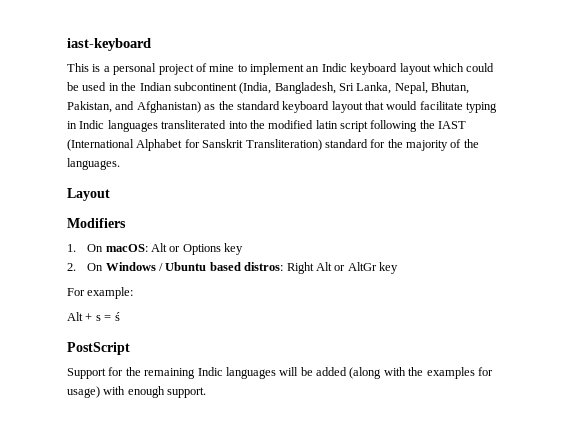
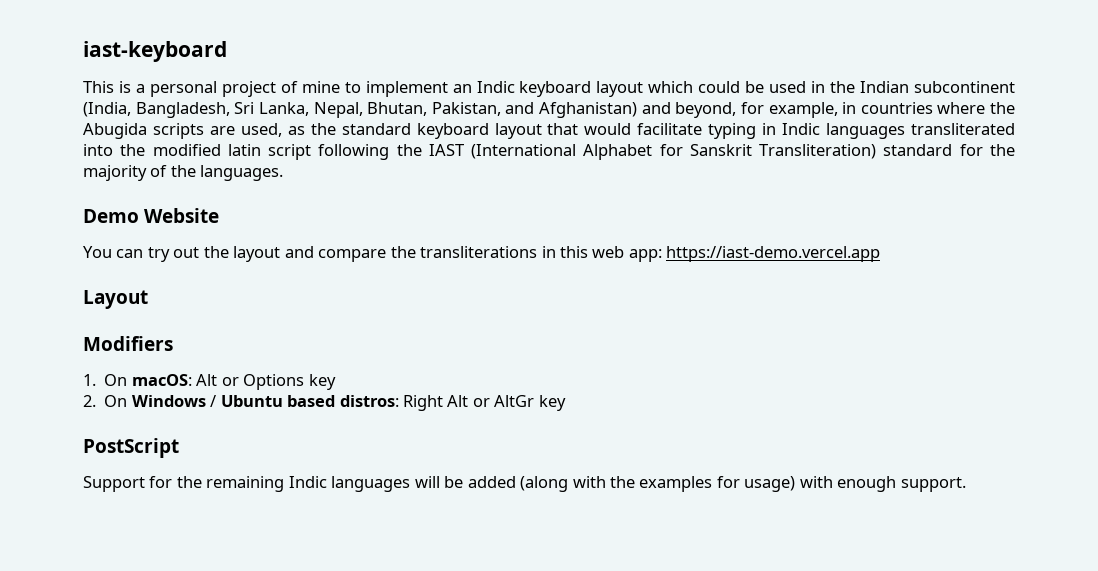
- This is a personal project of mine to implement an Indic keyboard layout which could be used in the Indian subcontinent (India, Bangladesh, Sri Lanka, Nepal, Bhutan, Pakistan, and Afghanistan) as the standard keyboard layout that would facilitate typing in Indic languages transliterated into the modified latin script following the IAST (International Alphabet for Sanskrit Transliteration) standard for the majority of the languages.
+ This is a personal project of mine to implement an Indic keyboard layout which could be used in the Indian subcontinent (India, Bangladesh, Sri Lanka, Nepal, Bhutan, Pakistan, and Afghanistan) and beyond, for example, in countries where the Abugida scripts are used, as the standard keyboard layout that would facilitate typing in Indic languages transliterated into the modified latin script following the IAST (International Alphabet for Sanskrit Transliteration) standard for the majority of the languages.
+ Demo Website
+ You can try out the layout and compare the transliterations in this web app: https://iast-demo.vercel.app
- For example:
- Alt + s = ś

